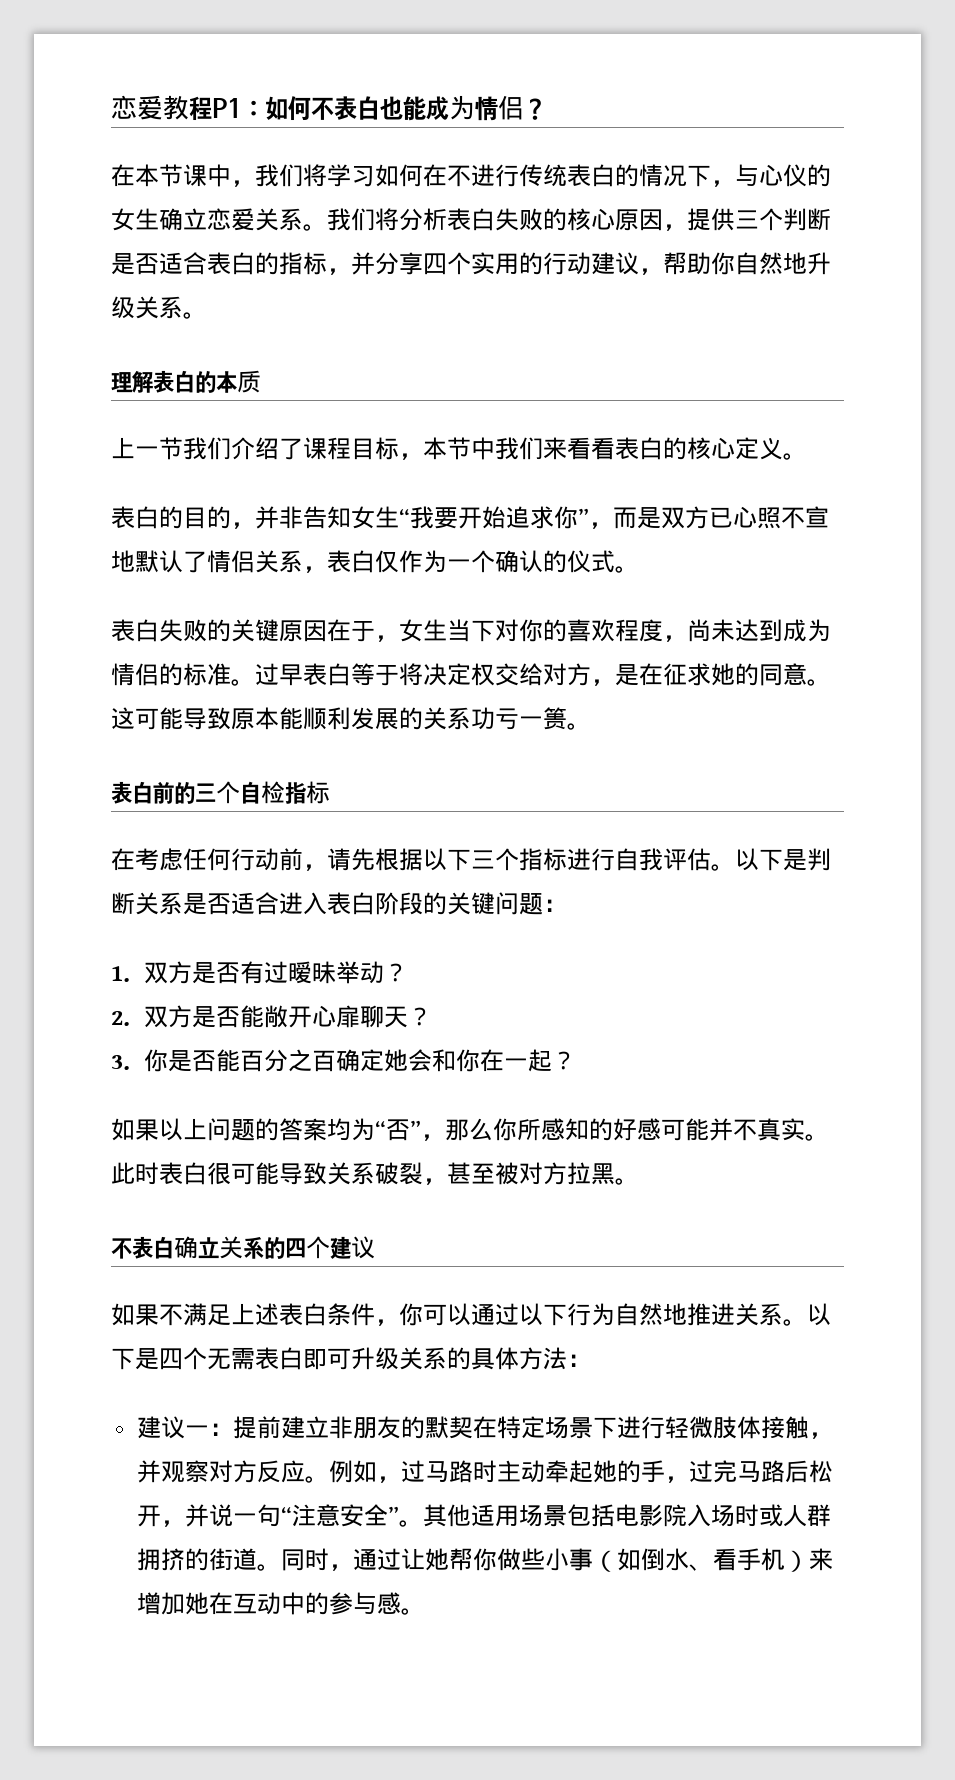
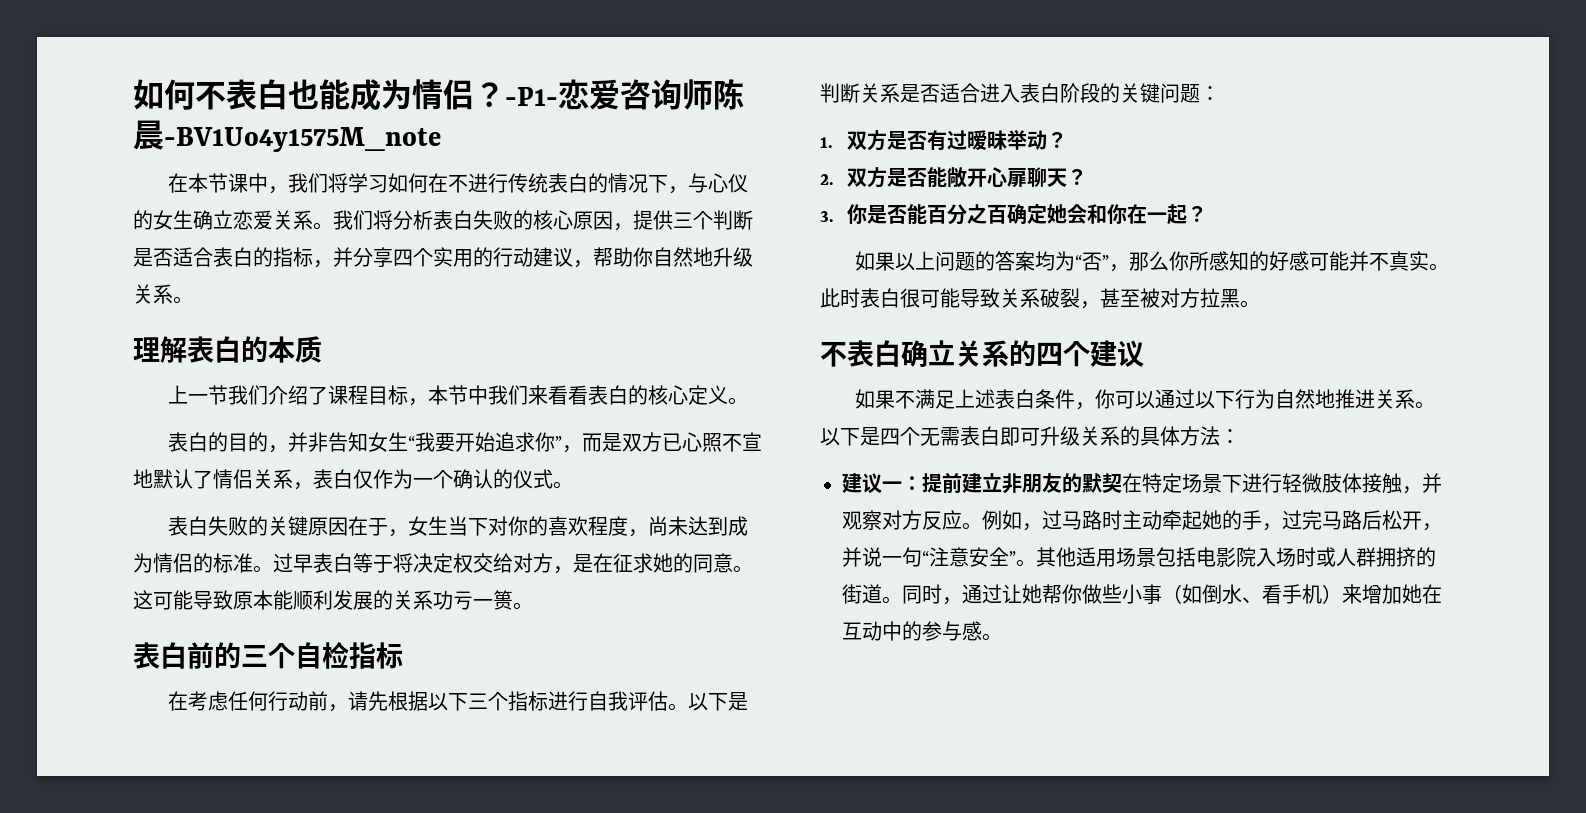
- 恋爱教程P1：如何不表白也能成为情侣？
+ 如何不表白也能成为情侣？-P1-恋爱咨询师陈晨-BV1Uo4y1575M_note

